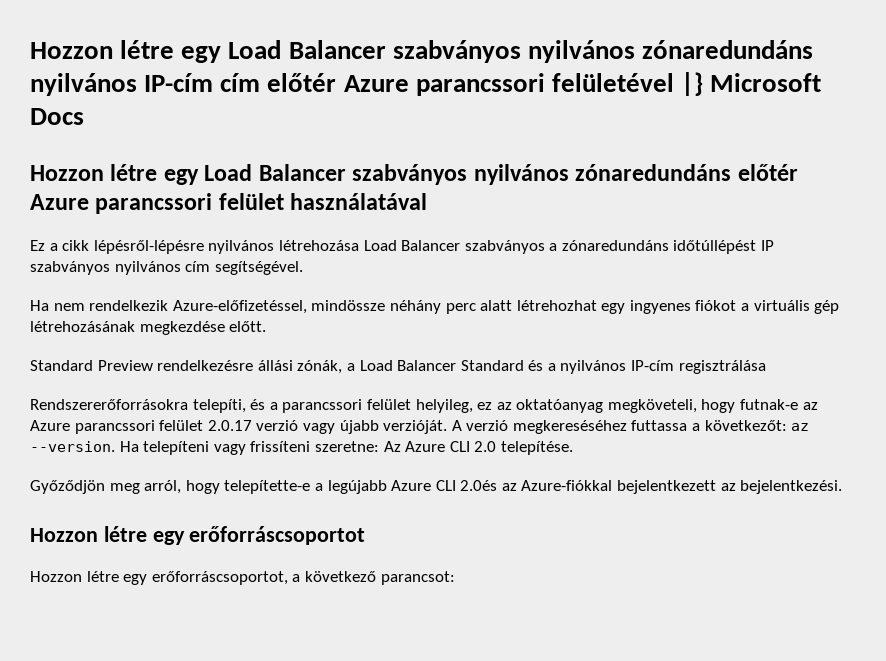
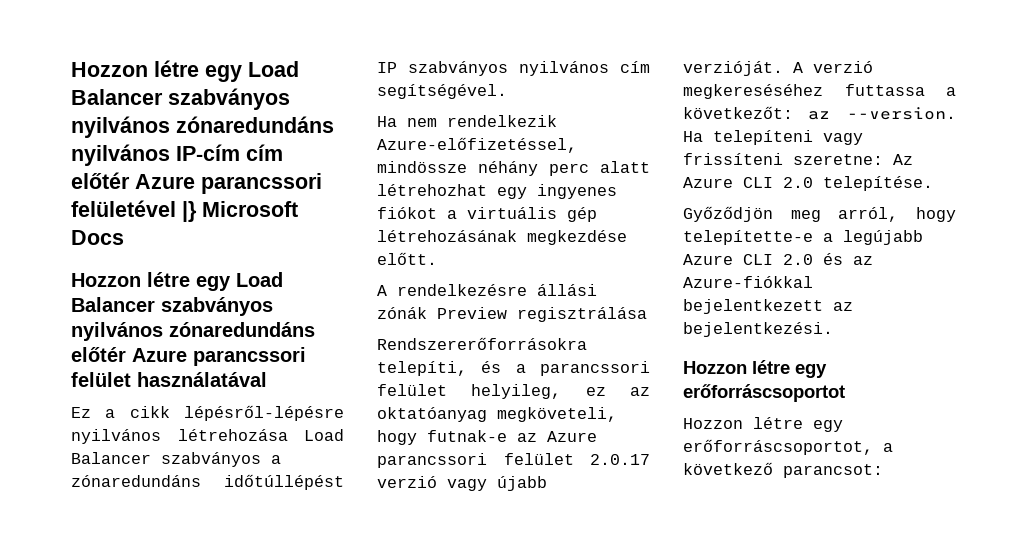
- Standard Preview rendelkezésre állási zónák, a Load Balancer Standard és a nyilvános IP-cím regisztrálása
+ A rendelkezésre állási zónák Preview regisztrálása
- Győződjön meg arról, hogy telepítette-e a legújabb Azure CLI 2.0és az Azure-fiókkal bejelentkezett az bejelentkezési.
+ Győződjön meg arról, hogy telepítette-e a legújabb Azure CLI 2.0 és az Azure-fiókkal bejelentkezett az bejelentkezési.

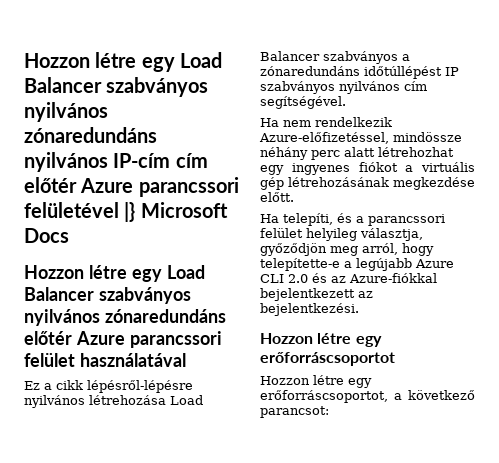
- A rendelkezésre állási zónák Preview regisztrálása
- Rendszererőforrásokra telepíti, és a parancssori felület helyileg, ez az oktatóanyag megköveteli, hogy futnak-e az Azure parancssori felület 2.0.17 verzió vagy újabb verzióját. A verzió megkereséséhez futtassa a következőt: az --version. Ha telepíteni vagy frissíteni szeretne: Az Azure CLI 2.0 telepítése.
- Győződjön meg arról, hogy telepítette-e a legújabb Azure CLI 2.0 és az Azure-fiókkal bejelentkezett az bejelentkezési.
+ Ha telepíti, és a parancssori felület helyileg választja, győződjön meg arról, hogy telepítette-e a legújabb Azure CLI 2.0 és az Azure-fiókkal bejelentkezett az bejelentkezési.

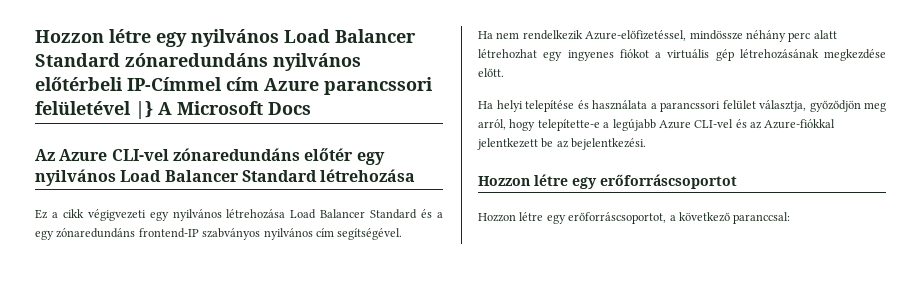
- Hozzon létre egy Load Balancer szabványos nyilvános zónaredundáns nyilvános IP-cím cím előtér Azure parancssori felületével |} Microsoft Docs
+ Hozzon létre egy nyilvános Load Balancer Standard zónaredundáns nyilvános előtérbeli IP-Címmel cím Azure parancssori felületével |} A Microsoft Docs
- Hozzon létre egy Load Balancer szabványos nyilvános zónaredundáns előtér Azure parancssori felület használatával
+ Az Azure CLI-vel zónaredundáns előtér egy nyilvános Load Balancer Standard létrehozása
- Ez a cikk lépésről-lépésre nyilvános létrehozása Load Balancer szabványos a zónaredundáns időtúllépést IP szabványos nyilvános cím segítségével.
+ Ez a cikk végigvezeti egy nyilvános létrehozása Load Balancer Standard és a egy zónaredundáns frontend-IP szabványos nyilvános cím segítségével.
- Ha telepíti, és a parancssori felület helyileg választja, győződjön meg arról, hogy telepítette-e a legújabb Azure CLI 2.0 és az Azure-fiókkal bejelentkezett az bejelentkezési.
+ Ha helyi telepítése és használata a parancssori felület választja, győződjön meg arról, hogy telepítette-e a legújabb Azure CLI-vel és az Azure-fiókkal jelentkezett be az bejelentkezési.
- Hozzon létre egy erőforráscsoportot, a következő parancsot:
+ Hozzon létre egy erőforráscsoportot, a következő paranccsal:

